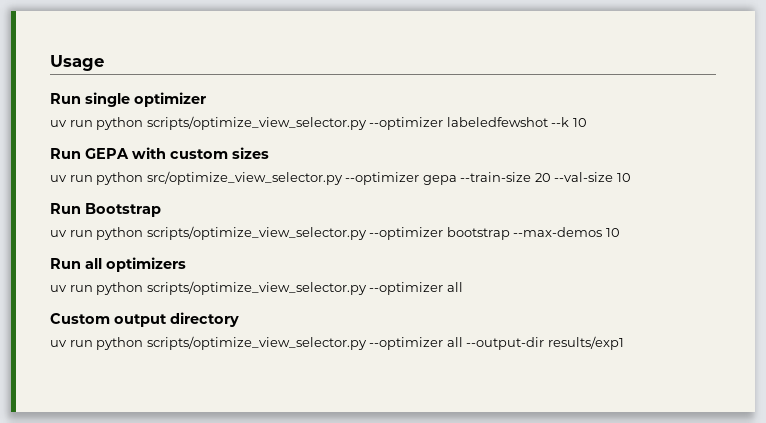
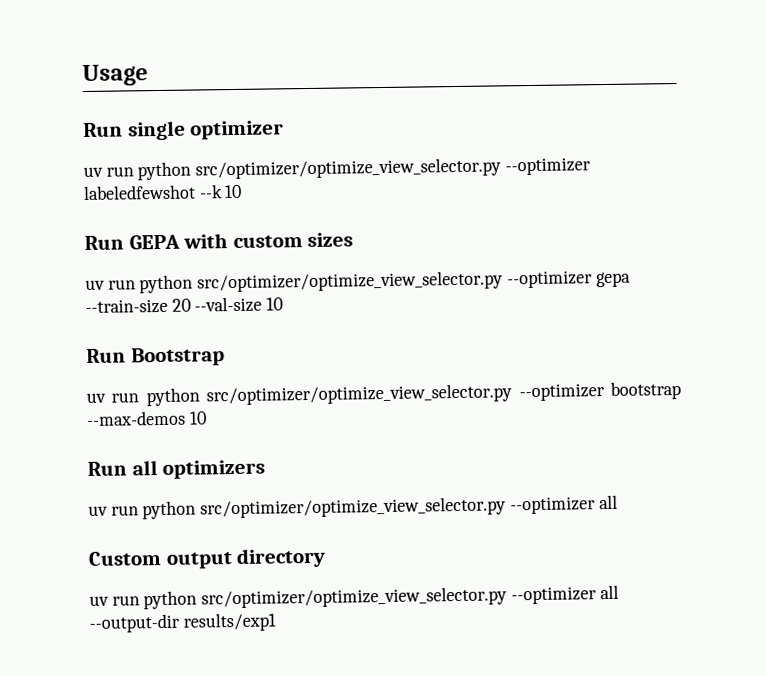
- uv run python scripts/optimize_view_selector.py --optimizer labeledfewshot --k 10
+ uv run python src/optimizer/optimize_view_selector.py --optimizer labeledfewshot --k 10
- uv run python src/optimize_view_selector.py --optimizer gepa --train-size 20 --val-size 10
+ uv run python src/optimizer/optimize_view_selector.py --optimizer gepa --train-size 20 --val-size 10
- uv run python scripts/optimize_view_selector.py --optimizer bootstrap --max-demos 10
+ uv run python src/optimizer/optimize_view_selector.py --optimizer bootstrap --max-demos 10
  Run all optimizers
- uv run python scripts/optimize_view_selector.py --optimizer all
+ uv run python src/optimizer/optimize_view_selector.py --optimizer all
- uv run python scripts/optimize_view_selector.py --optimizer all --output-dir results/exp1
+ uv run python src/optimizer/optimize_view_selector.py --optimizer all --output-dir results/exp1

